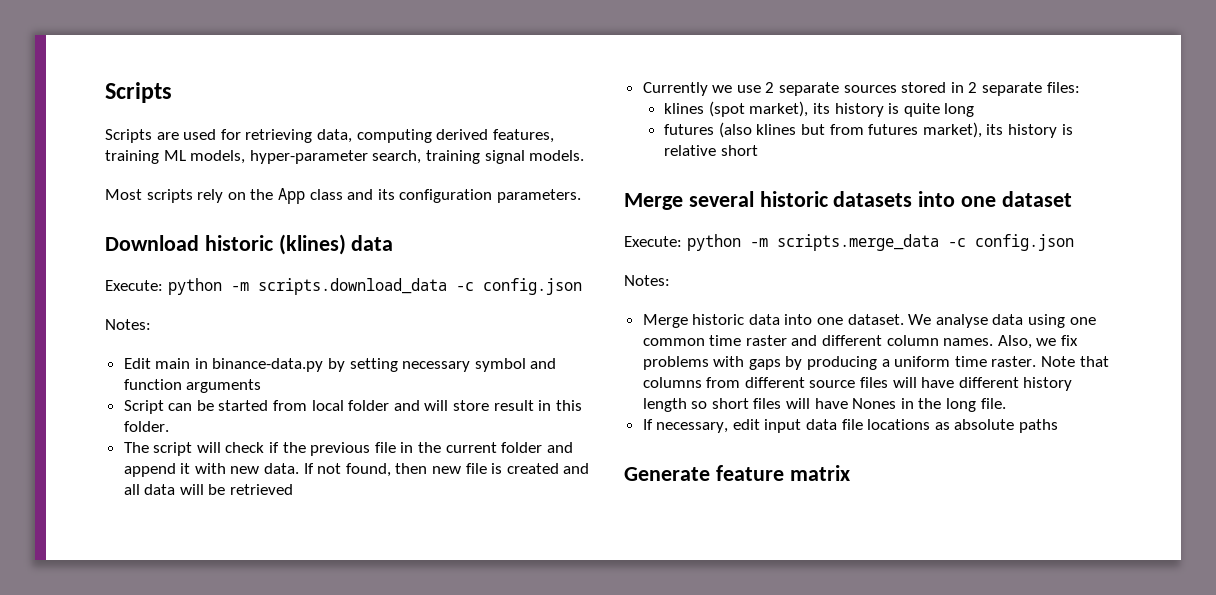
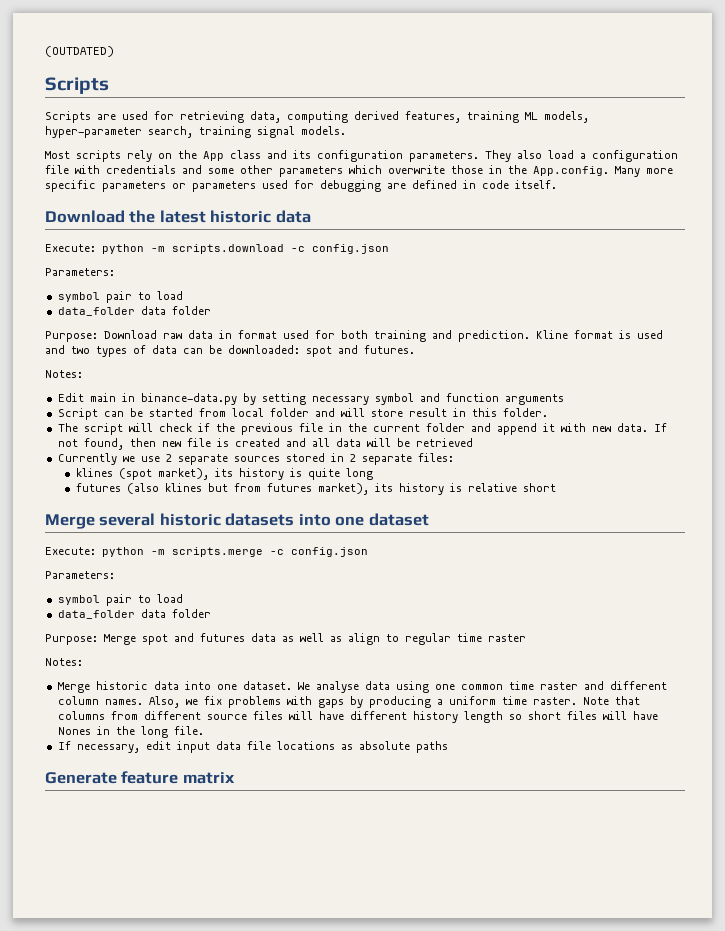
+ (OUTDATED)
- Most scripts rely on the App class and its configuration parameters.
- Download historic (klines) data
+ Most scripts rely on the App class and its configuration parameters. They also load a configuration file with credentials and some other parameters which overwrite those in the App.config. Many more specific parameters or parameters used for debugging are defined in code itself.
+ Download the latest historic data
- Execute: python -m scripts.download_data -c config.json
+ Execute: python -m scripts.download -c config.json
+ Parameters:
+ symbol pair to load
+ data_folder data folder
+ Purpose: Download raw data in format used for both training and prediction. Kline format is used and two types of data can be downloaded: spot and futures.
- Execute: python -m scripts.merge_data -c config.json
+ Execute: python -m scripts.merge -c config.json
+ Parameters:
+ symbol pair to load
+ data_folder data folder
+ Purpose: Merge spot and futures data as well as align to regular time raster

